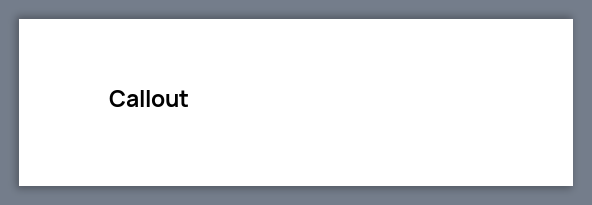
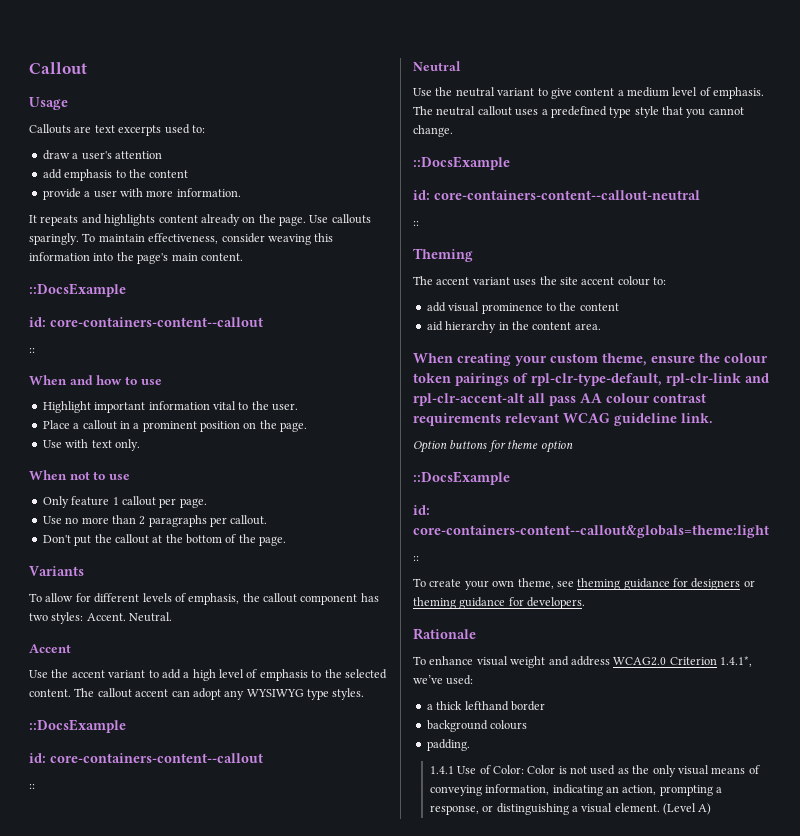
+ Usage
+ Callouts are text excerpts used to:
+ draw a user's attention
+ add emphasis to the content
+ provide a user with more information.
+ It repeats and highlights content already on the page. Use callouts sparingly. To maintain effectiveness, consider weaving this information into the page's main content.
+ ::DocsExample
+ id: core-containers-content--callout
+ ::
+ When and how to use
+ Highlight important information vital to the user.
+ Place a callout in a prominent position on the page.
+ Use with text only.
+ When not to use
+ Only feature 1 callout per page.
+ Use no more than 2 paragraphs per callout.
+ Don't put the callout at the bottom of the page.
+ Variants
+ To allow for different levels of emphasis, the callout component has two styles: Accent. Neutral.
+ Accent
+ Use the accent variant to add a high level of emphasis to the selected content. The callout accent can adopt any WYSIWYG type styles.
+ ::DocsExample
+ id: core-containers-content--callout
+ ::
+ Neutral
+ Use the neutral variant to give content a medium level of emphasis. The neutral callout uses a predefined type style that you cannot change.
+ ::DocsExample
+ id: core-containers-content--callout-neutral
+ ::
+ Theming
+ The accent variant uses the site accent colour to:
+ add visual prominence to the content
+ aid hierarchy in the content area.
+ When creating your custom theme, ensure the colour token pairings of rpl-clr-type-default, rpl-clr-link and rpl-clr-accent-alt all pass AA colour contrast requirements relevant WCAG guideline link.
+ Option buttons for theme option
+ ::DocsExample
+ id: core-containers-content--callout&globals=theme:light
+ ::
+ To create your own theme, see theming guidance for designers or theming guidance for developers.
+ Rationale
+ To enhance visual weight and address WCAG2.0 Criterion 1.4.1*, we’ve used:
+ a thick lefthand border
+ background colours
+ padding.
+ 1.4.1 Use of Color: Color is not used as the only visual means of conveying information, indicating an action, prompting a response, or distinguishing a visual element. (Level A)

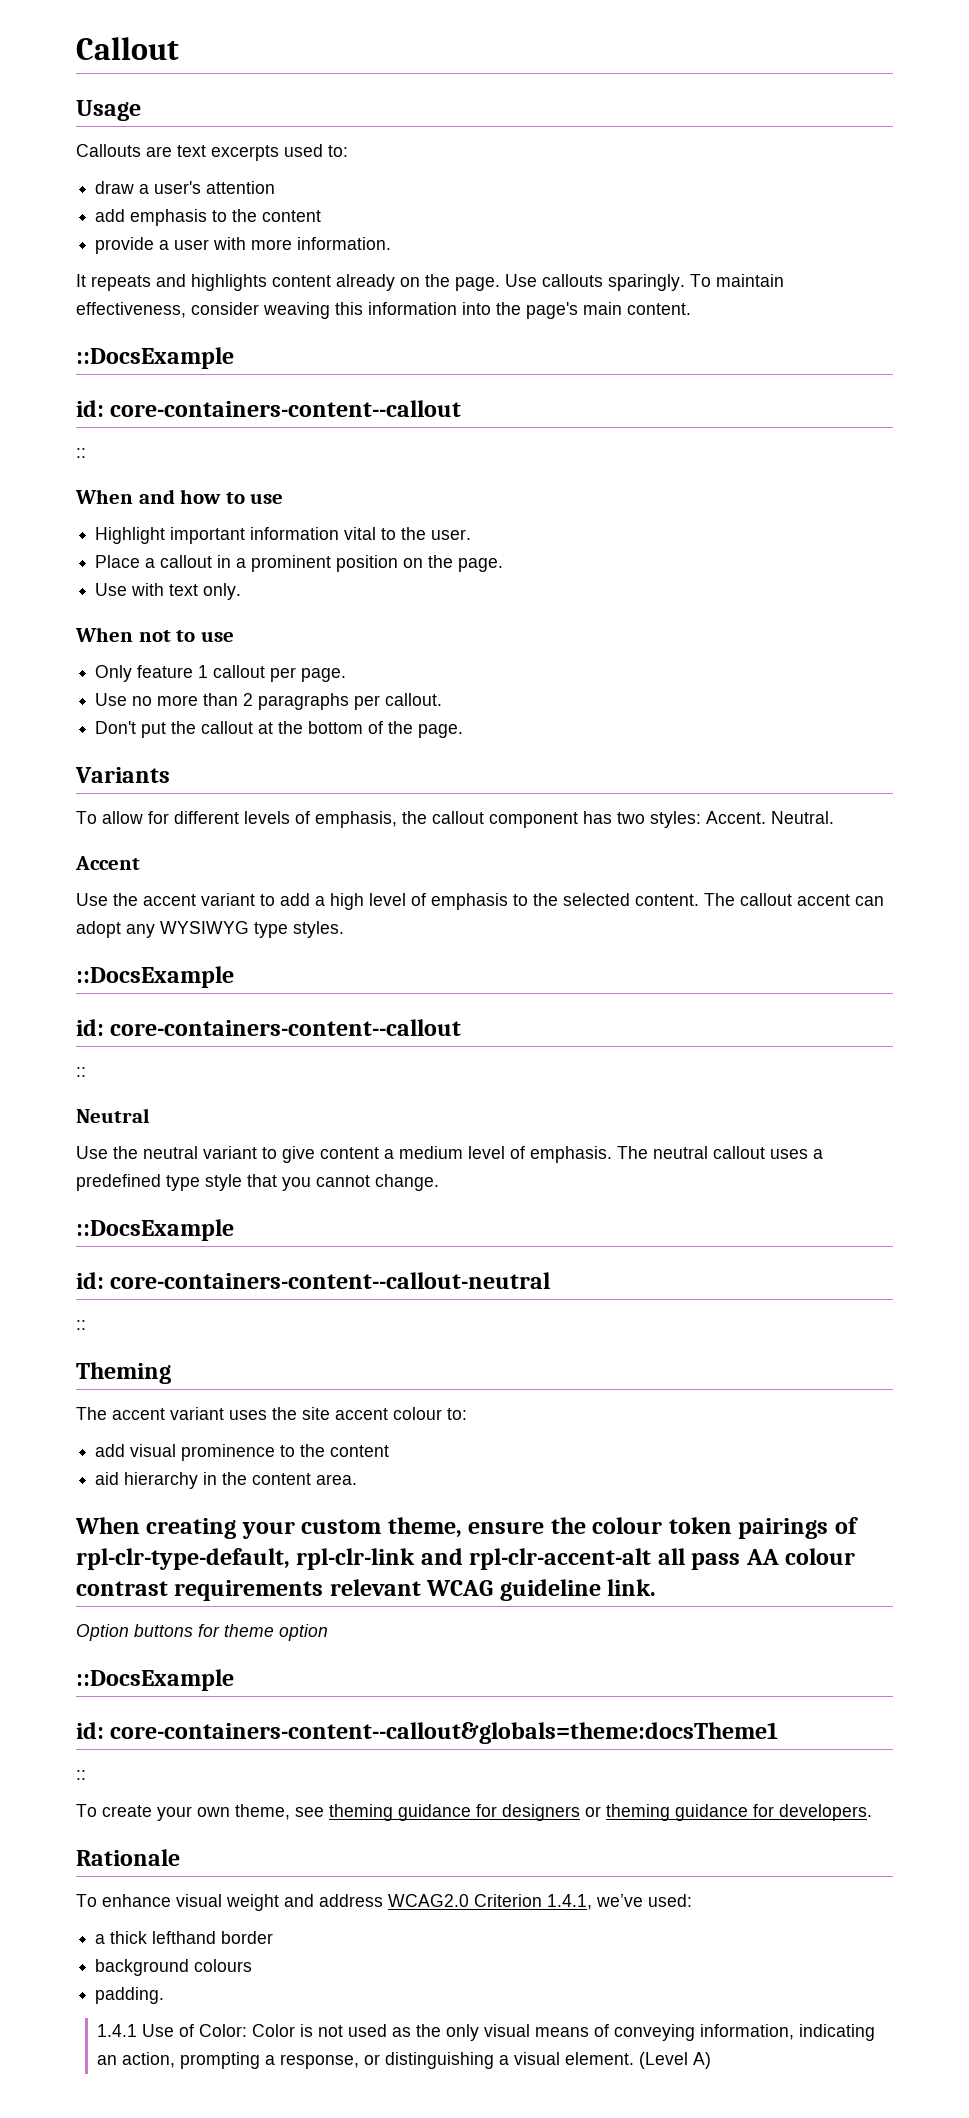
- id: core-containers-content--callout&globals=theme:light
+ id: core-containers-content--callout&globals=theme:docsTheme1
- To enhance visual weight and address WCAG2.0 Criterion 1.4.1*, we’ve used:
+ To enhance visual weight and address WCAG2.0 Criterion 1.4.1, we’ve used:

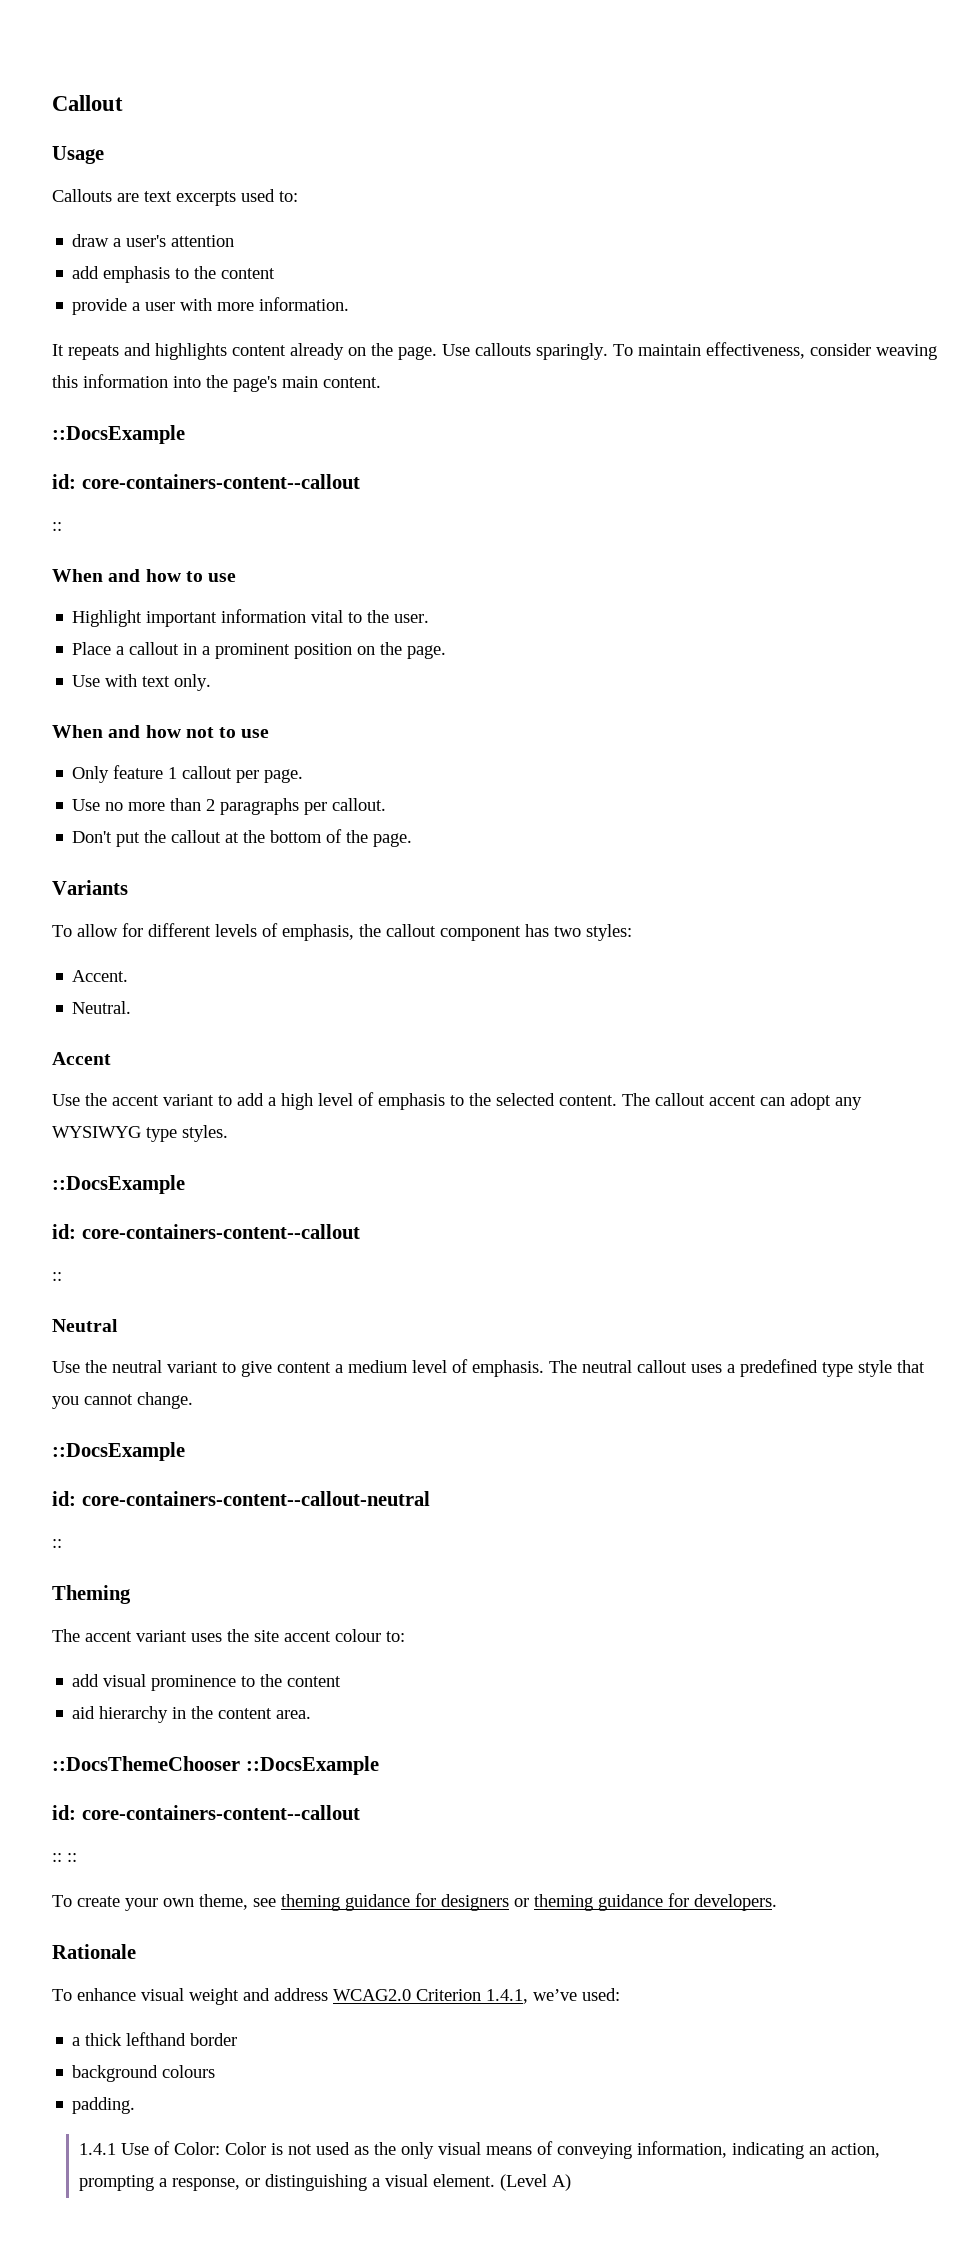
- When not to use
+ When and how not to use
- To allow for different levels of emphasis, the callout component has two styles: Accent. Neutral.
+ To allow for different levels of emphasis, the callout component has two styles:
+ Accent.
+ Neutral.
- When creating your custom theme, ensure the colour token pairings of rpl-clr-type-default, rpl-clr-link and rpl-clr-accent-alt all pass AA colour contrast requirements relevant WCAG guideline link.
- Option buttons for theme option
- ::DocsExample
- id: core-containers-content--callout&globals=theme:docsTheme1
- ::
+ ::DocsThemeChooser ::DocsExample
+ id: core-containers-content--callout
+ :: ::

